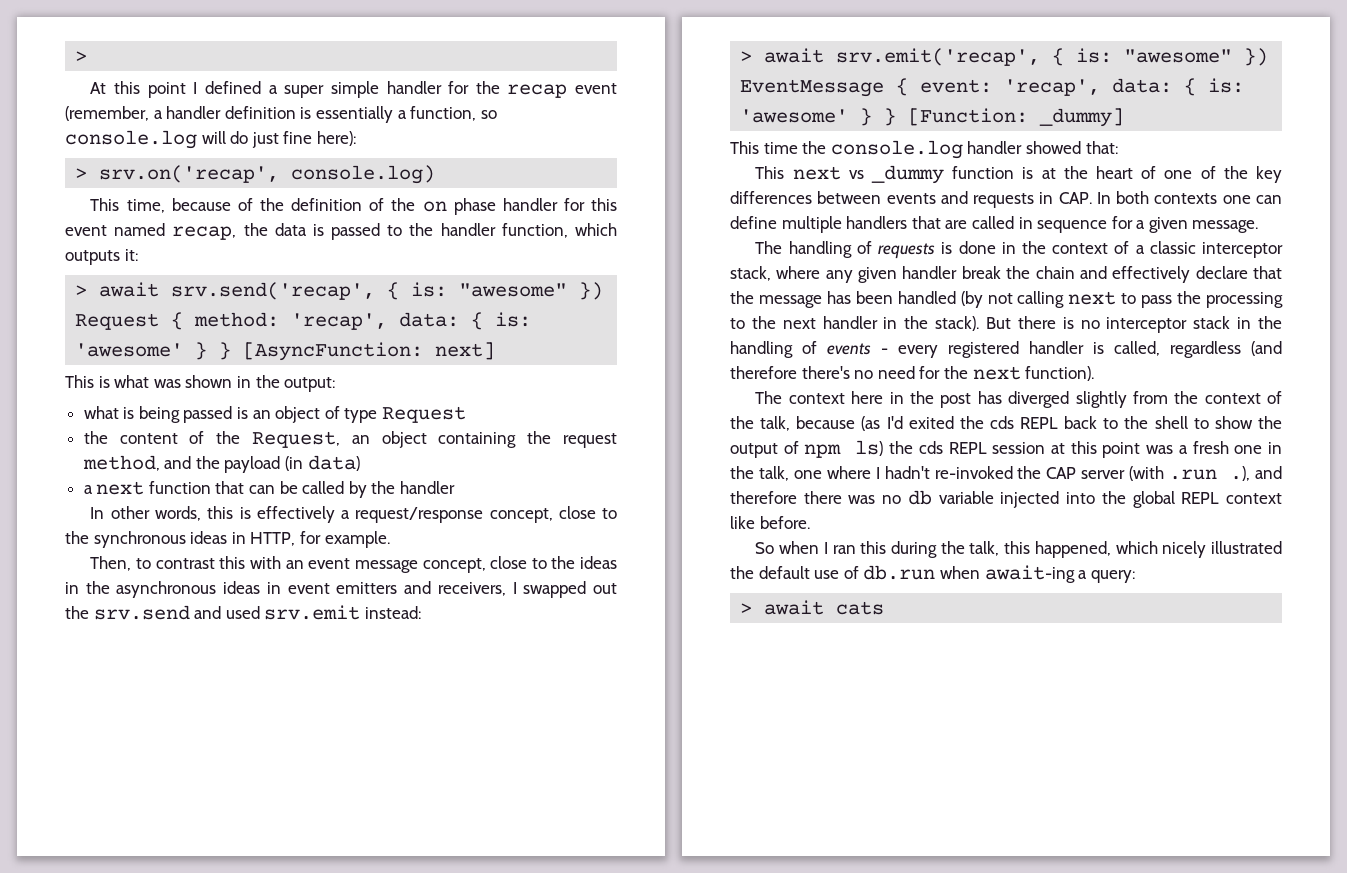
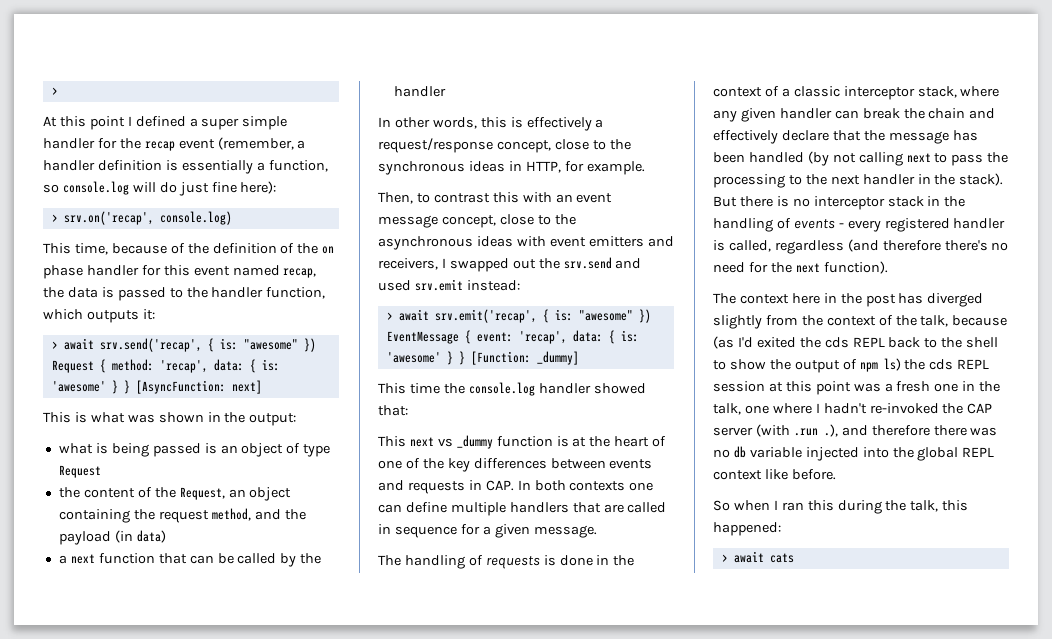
- Then, to contrast this with an event message concept, close to the ideas in the asynchronous ideas in event emitters and receivers, I swapped out the srv.send and used srv.emit instead:
+ Then, to contrast this with an event message concept, close to the asynchronous ideas with event emitters and receivers, I swapped out the srv.send and used srv.emit instead:
- The handling of requests is done in the context of a classic interceptor stack, where any given handler break the chain and effectively declare that the message has been handled (by not calling next to pass the processing to the next handler in the stack).
+ The handling of requests is done in the context of a classic interceptor stack, where any given handler can break the chain and effectively declare that the message has been handled (by not calling next to pass the processing to the next handler in the stack).
- So when I ran this during the talk, this happened, which nicely illustrated the default use of db.run when await-ing a query:
+ So when I ran this during the talk, this happened:

